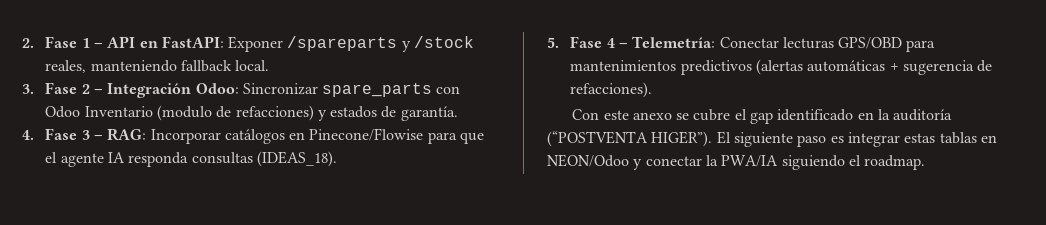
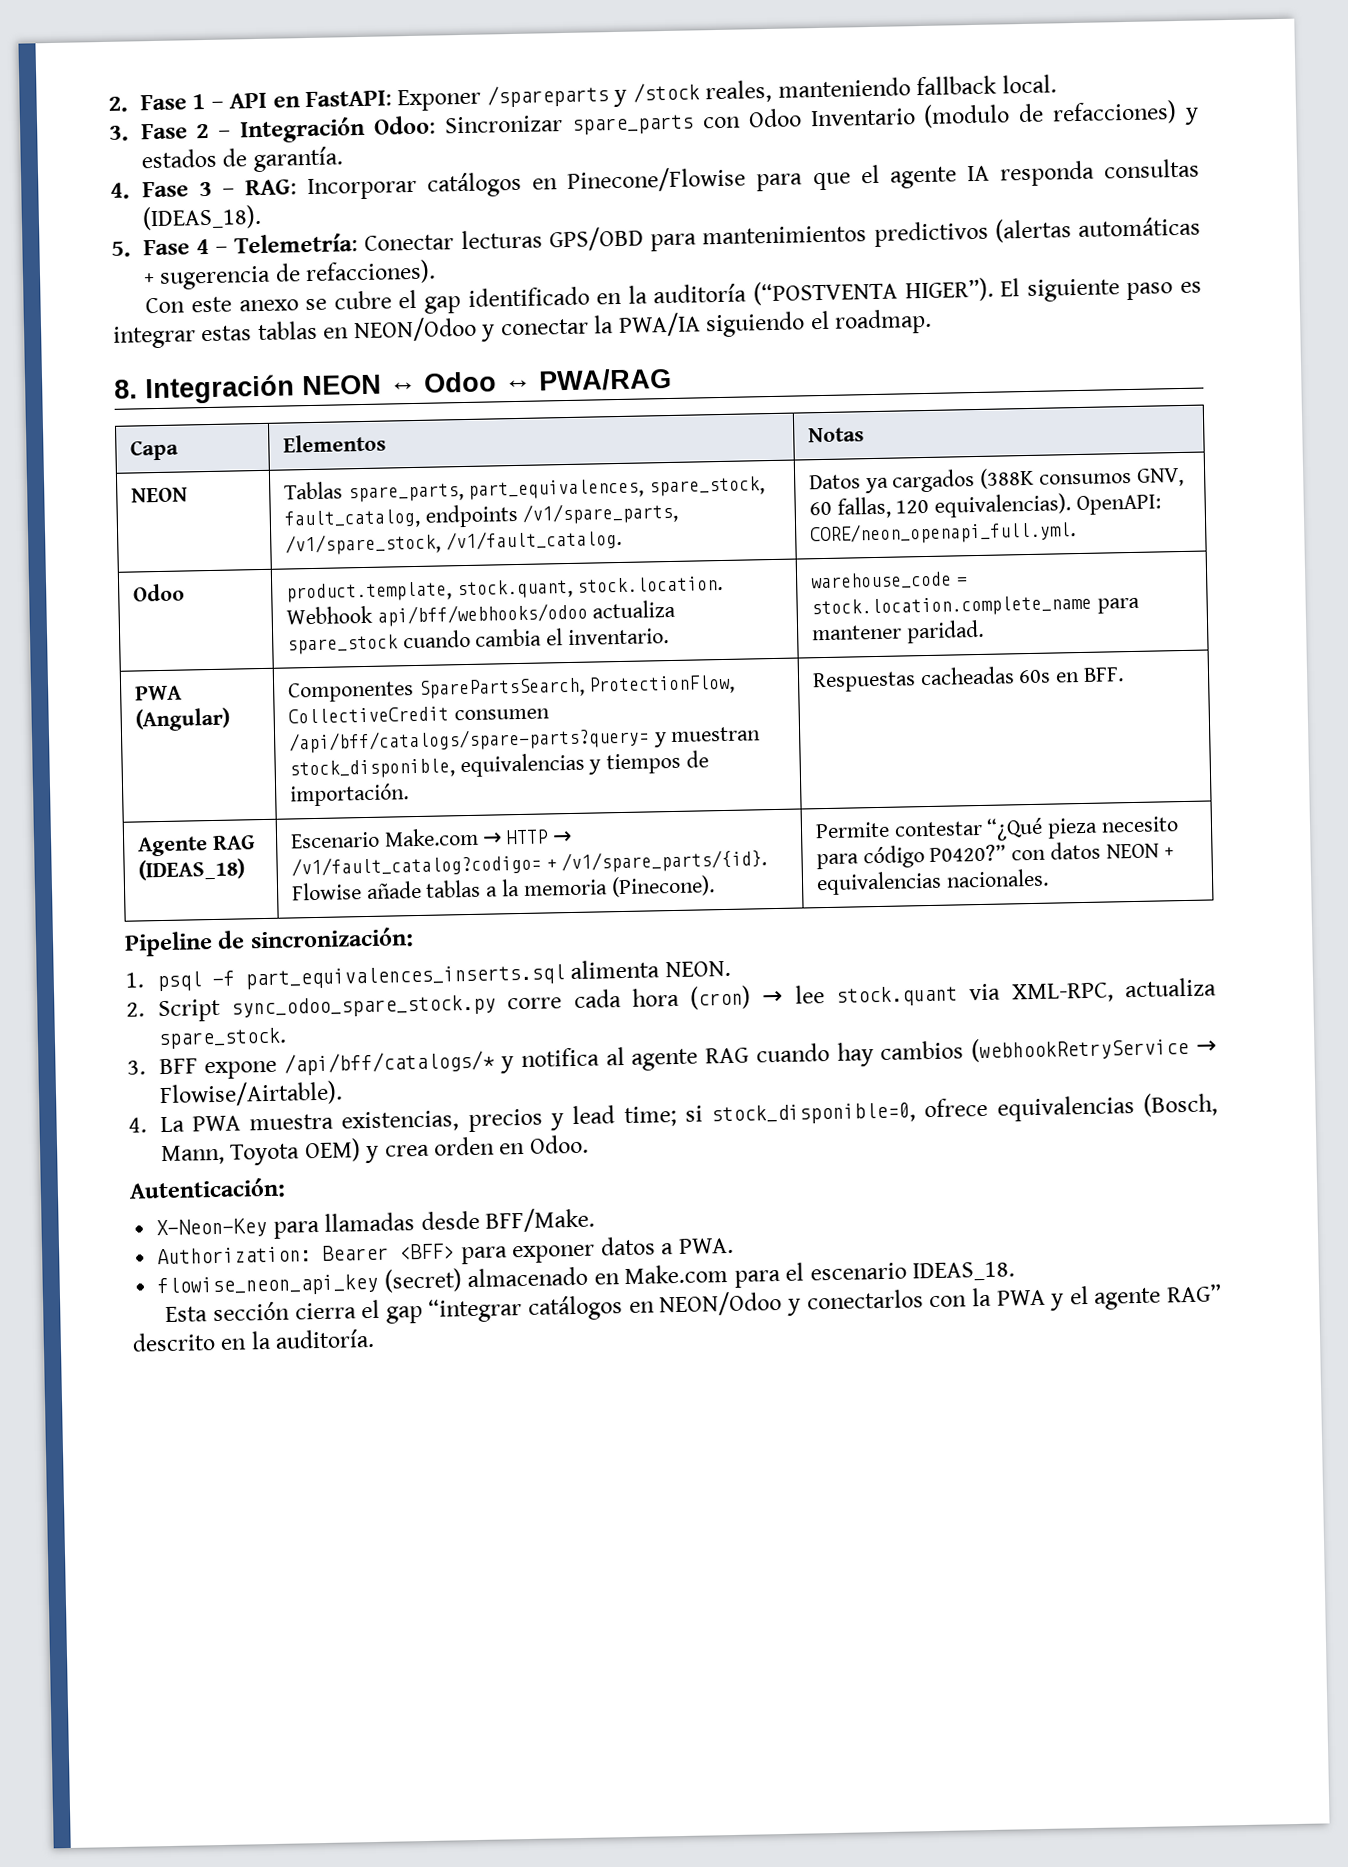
+ 8. Integración NEON ↔ Odoo ↔ PWA/RAG
+ Capa | Elementos | Notas
+ NEON | Tablas spare_parts, part_equivalences, spare_stock, fault_catalog, endpoints /v1/spare_parts, /v1/spare_stock, /v1/fault_catalog. | Datos ya cargados (388K consumos GNV, 60 fallas, 120 equivalencias). OpenAPI: CORE/neon_openapi_full.yml.
+ Odoo | product.template, stock.quant, stock.location. Webhook api/bff/webhooks/odoo actualiza spare_stock cuando cambia el inventario. | warehouse_code = stock.location.complete_name para mantener paridad.
+ PWA (Angular) | Componentes SparePartsSearch, ProtectionFlow, CollectiveCredit consumen /api/bff/catalogs/spare-parts?query= y muestran stock_disponible, equivalencias y tiempos de importación. | Respuestas cacheadas 60s en BFF.
+ Agente RAG (IDEAS_18) | Escenario Make.com → HTTP → /v1/fault_catalog?codigo= + /v1/spare_parts/{id}. Flowise añade tablas a la memoria (Pinecone). | Permite contestar “¿Qué pieza necesito para código P0420?” con datos NEON + equivalencias nacionales.
+ Pipeline de sincronización:
+ 1. psql -f part_equivalences_inserts.sql alimenta NEON.
+ 2. Script sync_odoo_spare_stock.py corre cada hora (cron) → lee stock.quant via XML-RPC, actualiza spare_stock.
+ 3. BFF expone /api/bff/catalogs/* y notifica al agente RAG cuando hay cambios (webhookRetryService → Flowise/Airtable).
+ 4. La PWA muestra existencias, precios y lead time; si stock_disponible=0, ofrece equivalencias (Bosch, Mann, Toyota OEM) y crea orden en Odoo.
+ Autenticación:
+ X-Neon-Key para llamadas desde BFF/Make.
+ Authorization: Bearer <BFF> para exponer datos a PWA.
+ flowise_neon_api_key (secret) almacenado en Make.com para el escenario IDEAS_18.
+ Esta sección cierra el gap “integrar catálogos en NEON/Odoo y conectarlos con la PWA y el agente RAG” descrito en la auditoría.

